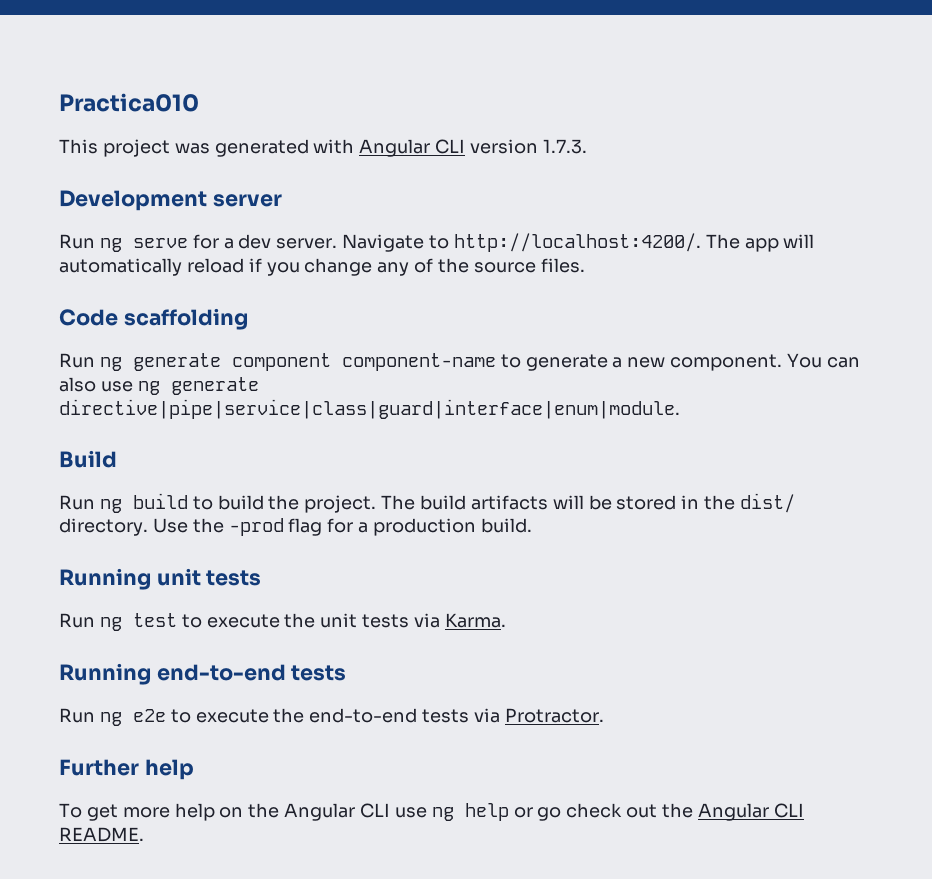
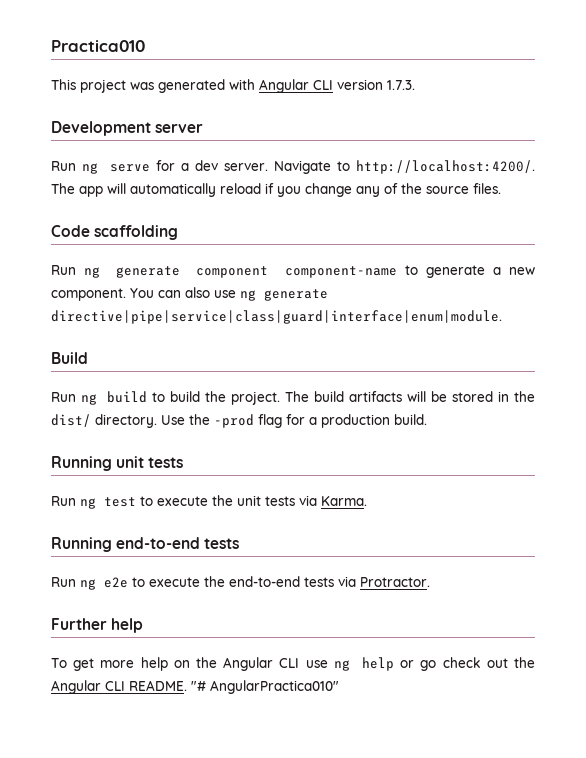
+ "# AngularPractica010"

